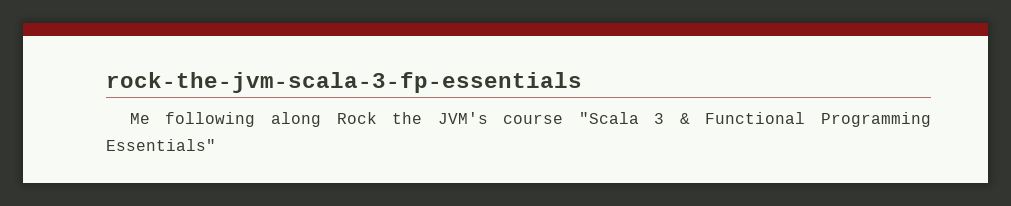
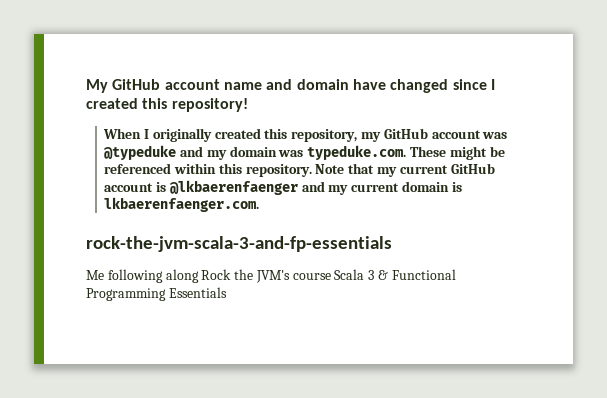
- rock-the-jvm-scala-3-fp-essentials
+ My GitHub account name and domain have changed since I created this repository!
+ When I originally created this repository, my GitHub account was @typeduke and my domain was typeduke.com. These might be referenced within this repository. Note that my current GitHub account is @lkbaerenfaenger and my current domain is lkbaerenfaenger.com.
+ rock-the-jvm-scala-3-and-fp-essentials
- Me following along Rock the JVM's course "Scala 3 & Functional Programming Essentials"
+ Me following along Rock the JVM's course Scala 3 & Functional Programming Essentials

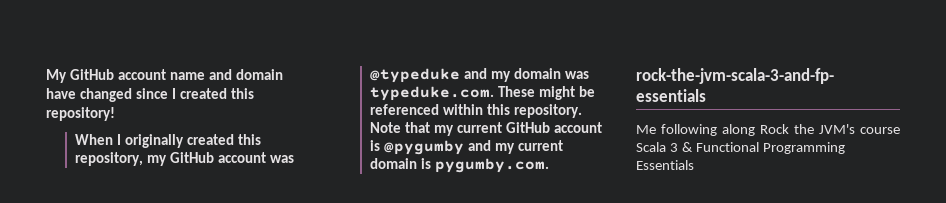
- Note that my current GitHub account is @lkbaerenfaenger and my current domain is lkbaerenfaenger.com.
+ Note that my current GitHub account is @pygumby and my current domain is pygumby.com.

